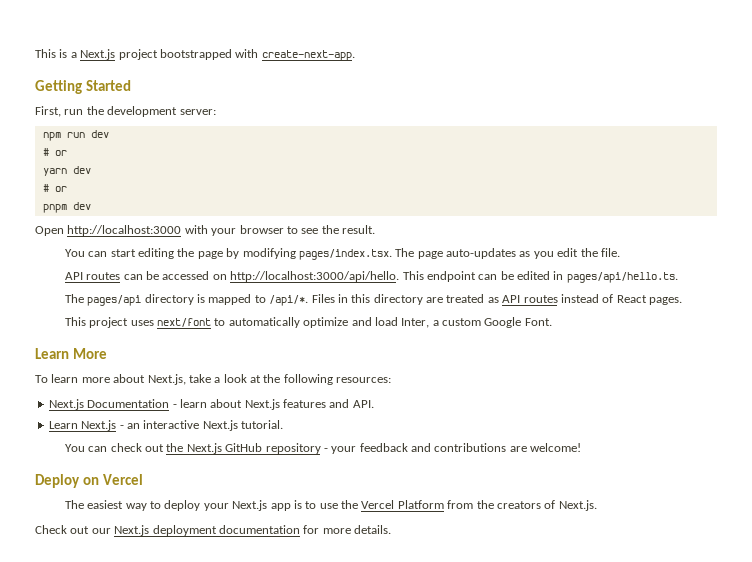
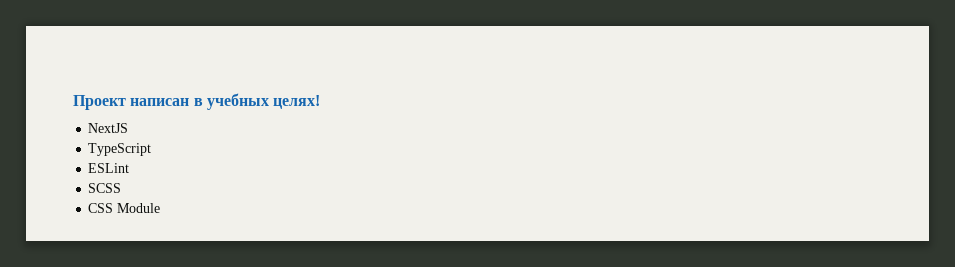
- This is a Next.js project bootstrapped with create-next-app.
- Getting Started
- First, run the development server:
- npm run dev
- # or
- yarn dev
- # or
- pnpm dev
- Open http://localhost:3000 with your browser to see the result.
- You can start editing the page by modifying pages/index.tsx. The page auto-updates as you edit the file.
- API routes can be accessed on http://localhost:3000/api/hello. This endpoint can be edited in pages/api/hello.ts.
- The pages/api directory is mapped to /api/*. Files in this directory are treated as API routes instead of React pages.
- This project uses next/font to automatically optimize and load Inter, a custom Google Font.
- Learn More
- To learn more about Next.js, take a look at the following resources:
- Next.js Documentation - learn about Next.js features and API.
- Learn Next.js - an interactive Next.js tutorial.
- You can check out the Next.js GitHub repository - your feedback and contributions are welcome!
- Deploy on Vercel
- The easiest way to deploy your Next.js app is to use the Vercel Platform from the creators of Next.js.
- Check out our Next.js deployment documentation for more details.
+ Проект написан в учебных целях!
+ NextJS
+ TypeScript
+ ESLint
+ SCSS
+ CSS Module

